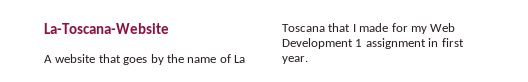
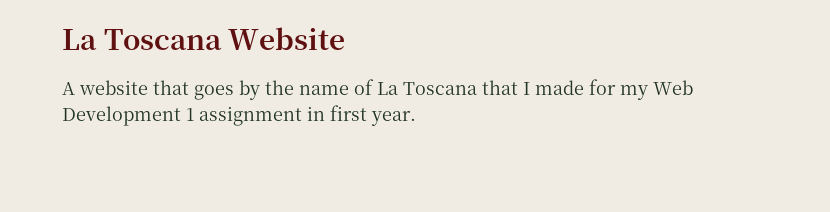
- La-Toscana-Website
+ La Toscana Website

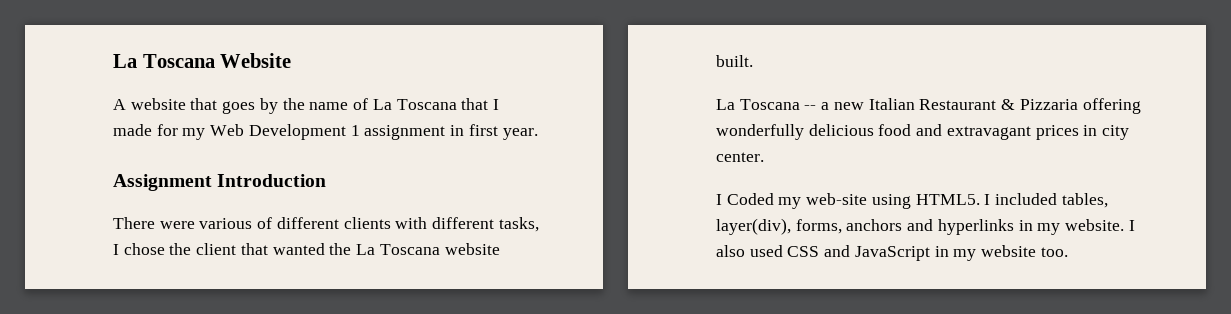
+ Assignment Introduction
+ There were various of different clients with different tasks, I chose the client that wanted the La Toscana website built.
+ La Toscana -- a new Italian Restaurant & Pizzaria offering wonderfully delicious food and extravagant prices in city center.
+ I Coded my web-site using HTML5. I included tables, layer(div), forms, anchors and hyperlinks in my website. I also used CSS and JavaScript in my website too.

